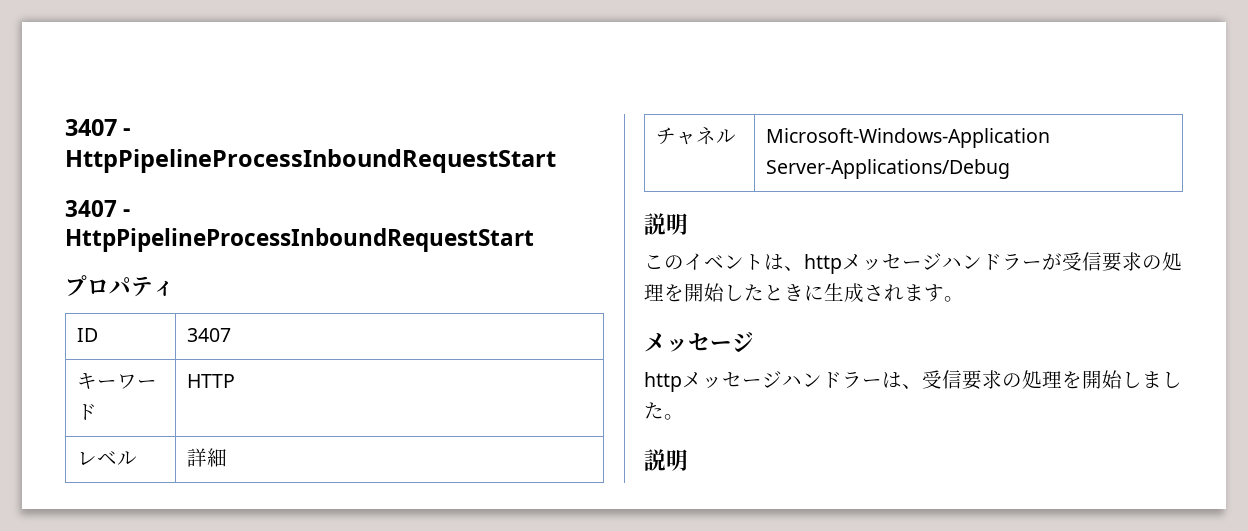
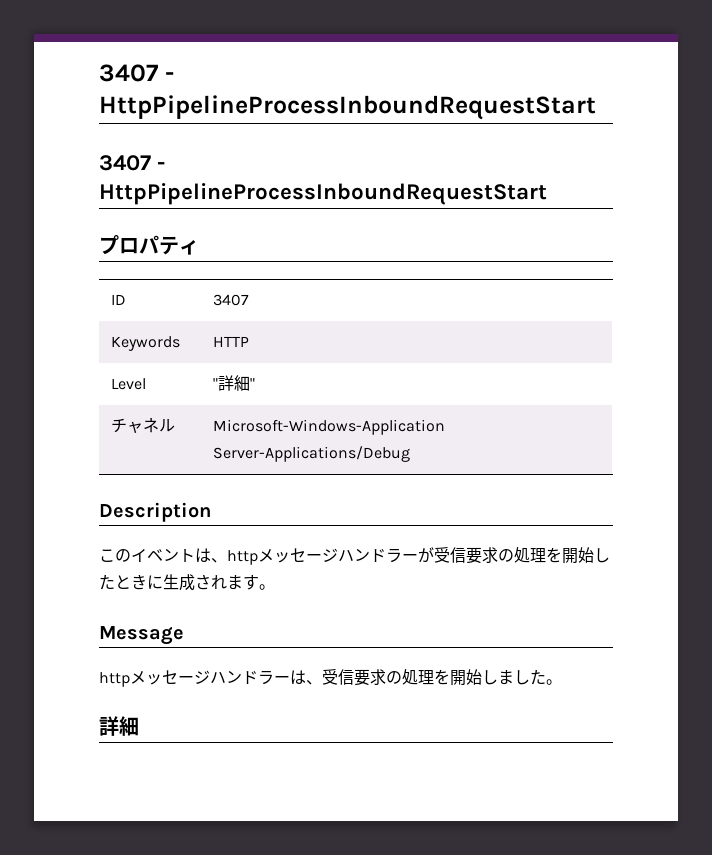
- キーワード | HTTP
+ Keywords | HTTP
- レベル | 詳細
+ Level | "詳細"
  チャネル | Microsoft-Windows-Application Server-Applications/Debug
- 説明
+ Description
  このイベントは、httpメッセージハンドラーが受信要求の処理を開始したときに生成されます。
- メッセージ
+ Message
  httpメッセージハンドラーは、受信要求の処理を開始しました。
- 説明
+ 詳細

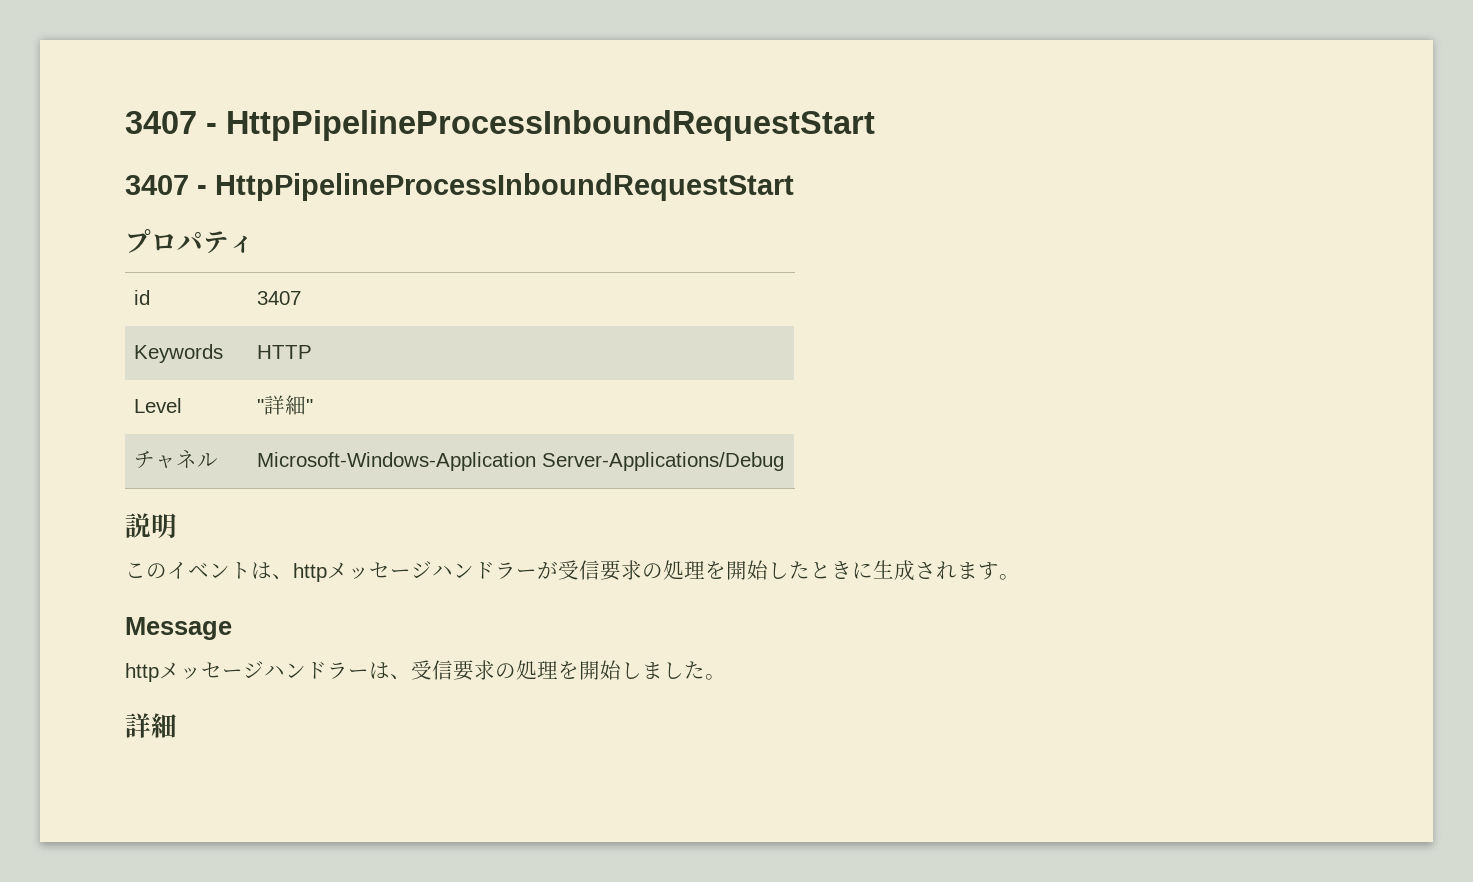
- ID | 3407
+ id | 3407
- Description
+ 説明

